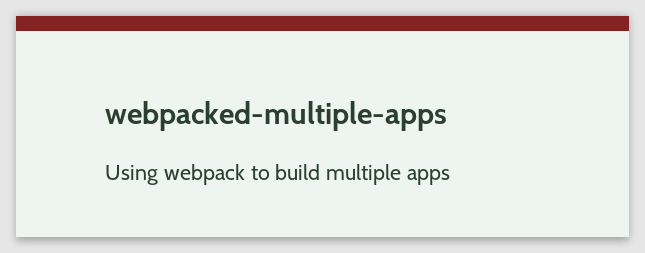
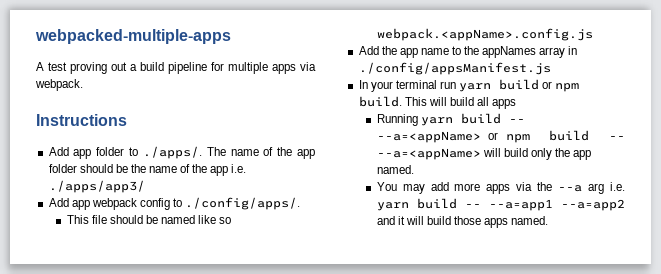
- Using webpack to build multiple apps
+ A test proving out a build pipeline for multiple apps via webpack.
+ Instructions
+ Add app folder to ./apps/. The name of the app folder should be the name of the app i.e. ./apps/app3/
+ Add app webpack config to ./config/apps/.
+ This file should be named like so webpack.<appName>.config.js
+ Add the app name to the appNames array in ./config/appsManifest.js
+ In your terminal run yarn build or npm build. This will build all apps
+ Running yarn build -- --a=<appName> or npm build -- --a=<appName> will build only the app named.
+ You may add more apps via the --a arg i.e. yarn build -- --a=app1 --a=app2 and it will build those apps named.

